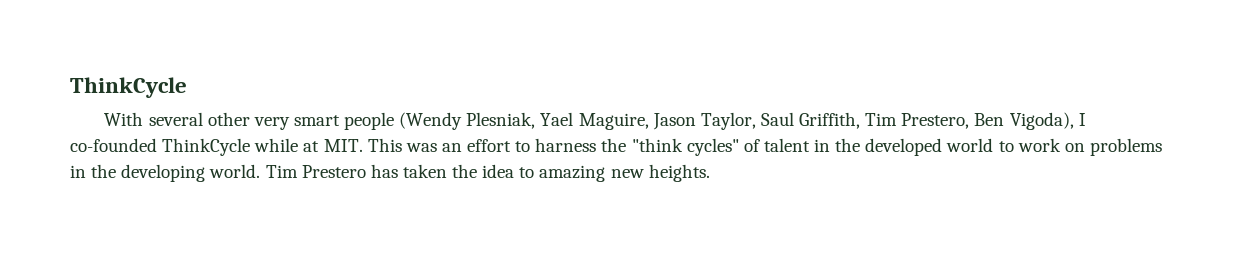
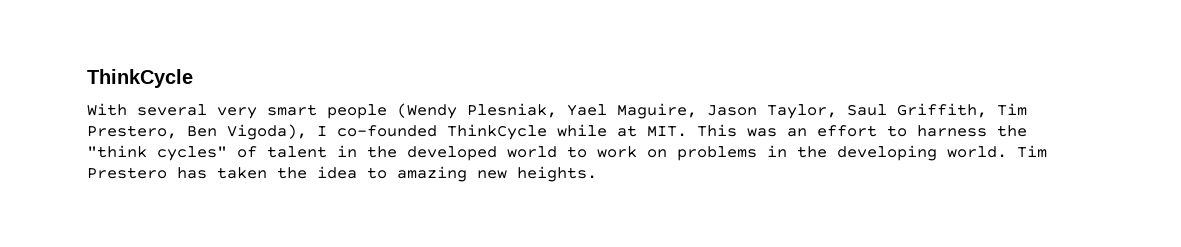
- With several other very smart people (Wendy Plesniak, Yael Maguire, Jason Taylor, Saul Griffith, Tim Prestero, Ben Vigoda), I co-founded ThinkCycle while at MIT. This was an effort to harness the "think cycles" of talent in the developed world to work on problems in the developing world.
+ With several very smart people (Wendy Plesniak, Yael Maguire, Jason Taylor, Saul Griffith, Tim Prestero, Ben Vigoda), I co-founded ThinkCycle while at MIT. This was an effort to harness the "think cycles" of talent in the developed world to work on problems in the developing world.

